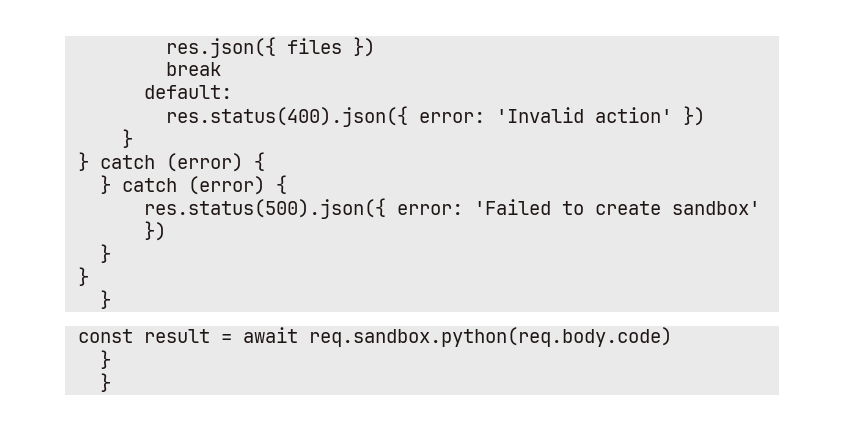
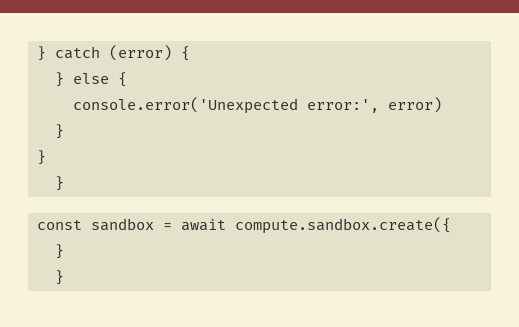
- res.json({ files })
- break
- default:
- res.status(400).json({ error: 'Invalid action' })
- }
  } catch (error) {
- } catch (error) {
- res.status(500).json({ error: 'Failed to create sandbox' })
+ } else {
+ console.error('Unexpected error:', error)
- const result = await req.sandbox.python(req.body.code)
+ const sandbox = await compute.sandbox.create({

